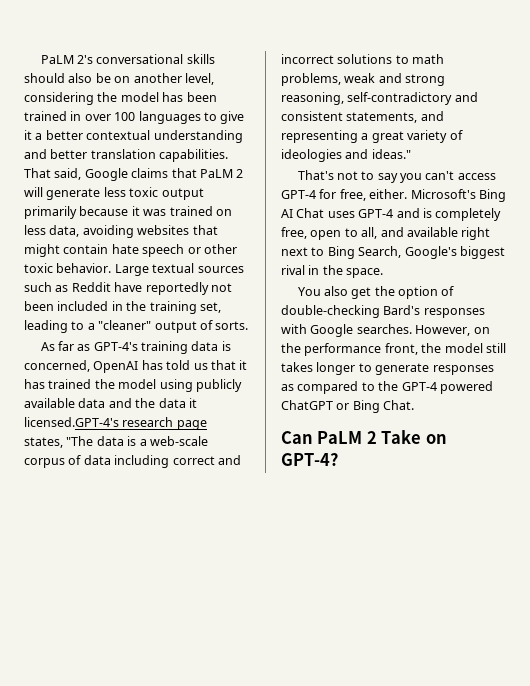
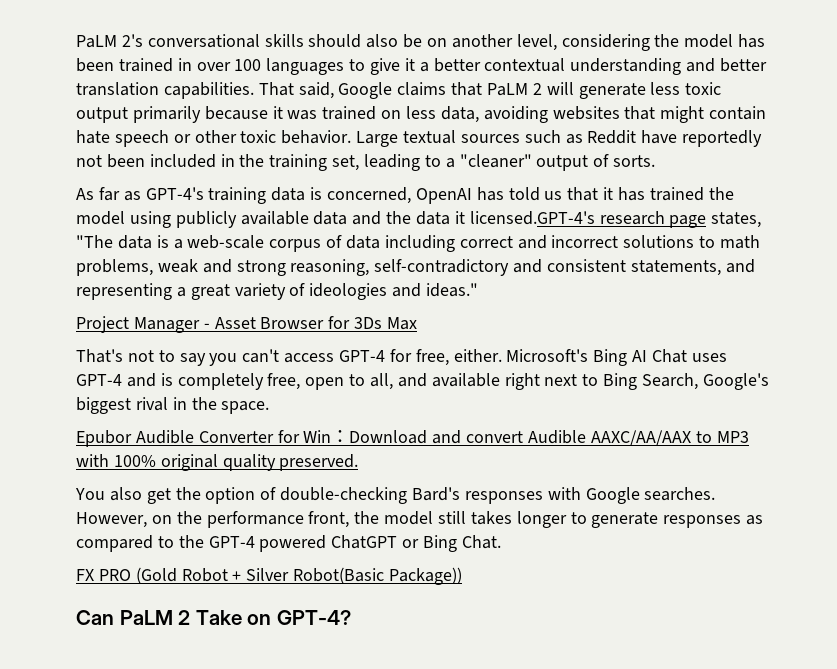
+ Project Manager - Asset Browser for 3Ds Max
+ Epubor Audible Converter for Win：Download and convert Audible AAXC/AA/AAX to MP3 with 100% original quality preserved.
+ FX PRO (Gold Robot + Silver Robot(Basic Package))

